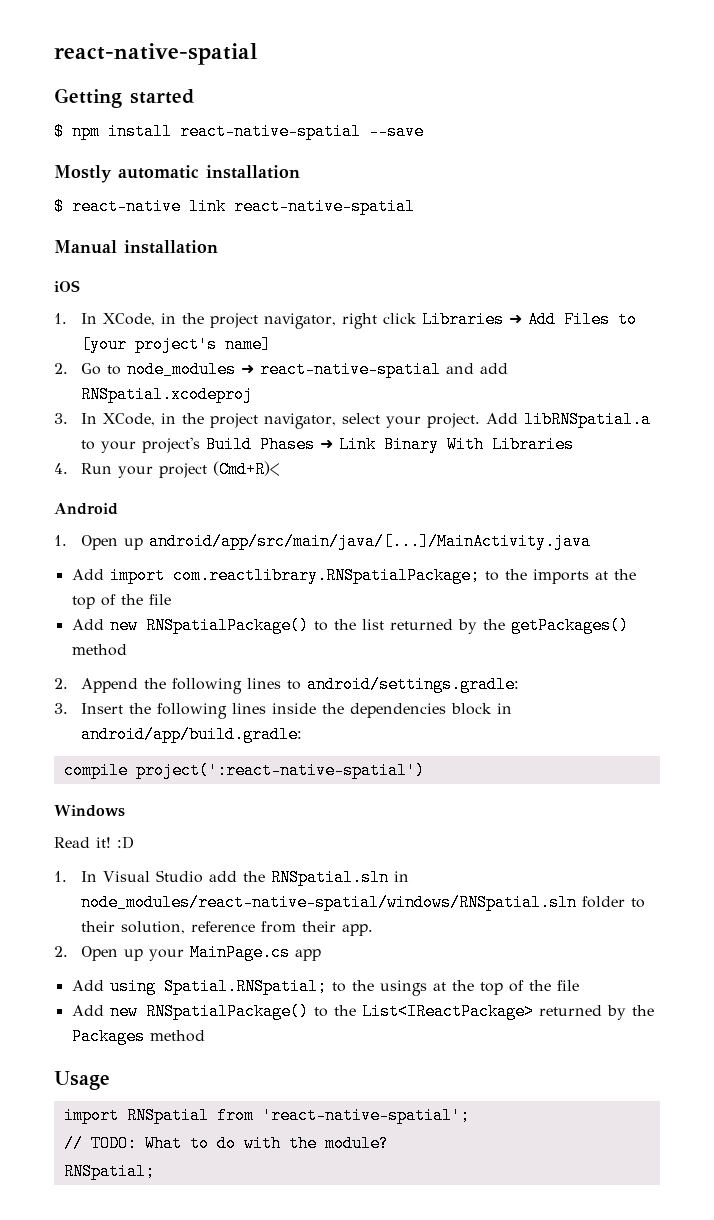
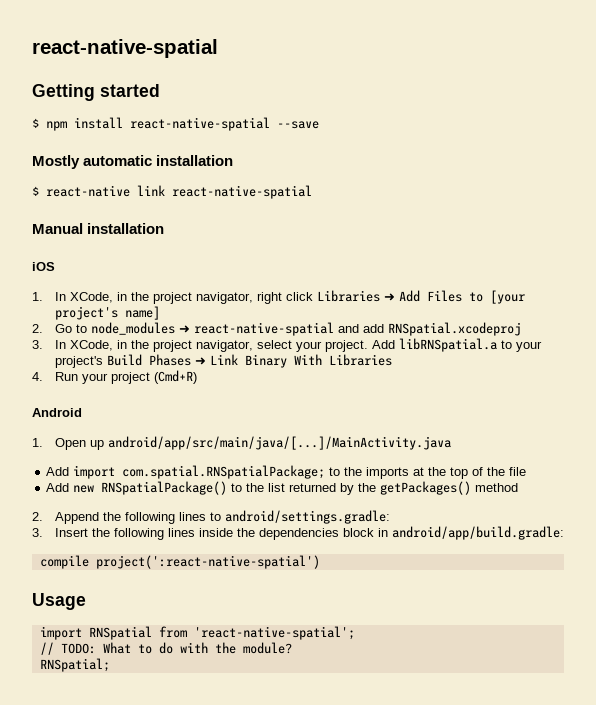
- 4. Run your project (Cmd+R)<
+ 4. Run your project (Cmd+R)
- Add import com.reactlibrary.RNSpatialPackage; to the imports at the top of the file
+ Add import com.spatial.RNSpatialPackage; to the imports at the top of the file
- Windows
- Read it! :D
- 1. In Visual Studio add the RNSpatial.sln in node_modules/react-native-spatial/windows/RNSpatial.sln folder to their solution, reference from their app.
- 2. Open up your MainPage.cs app
- Add using Spatial.RNSpatial; to the usings at the top of the file
- Add new RNSpatialPackage() to the List<IReactPackage> returned by the Packages method

